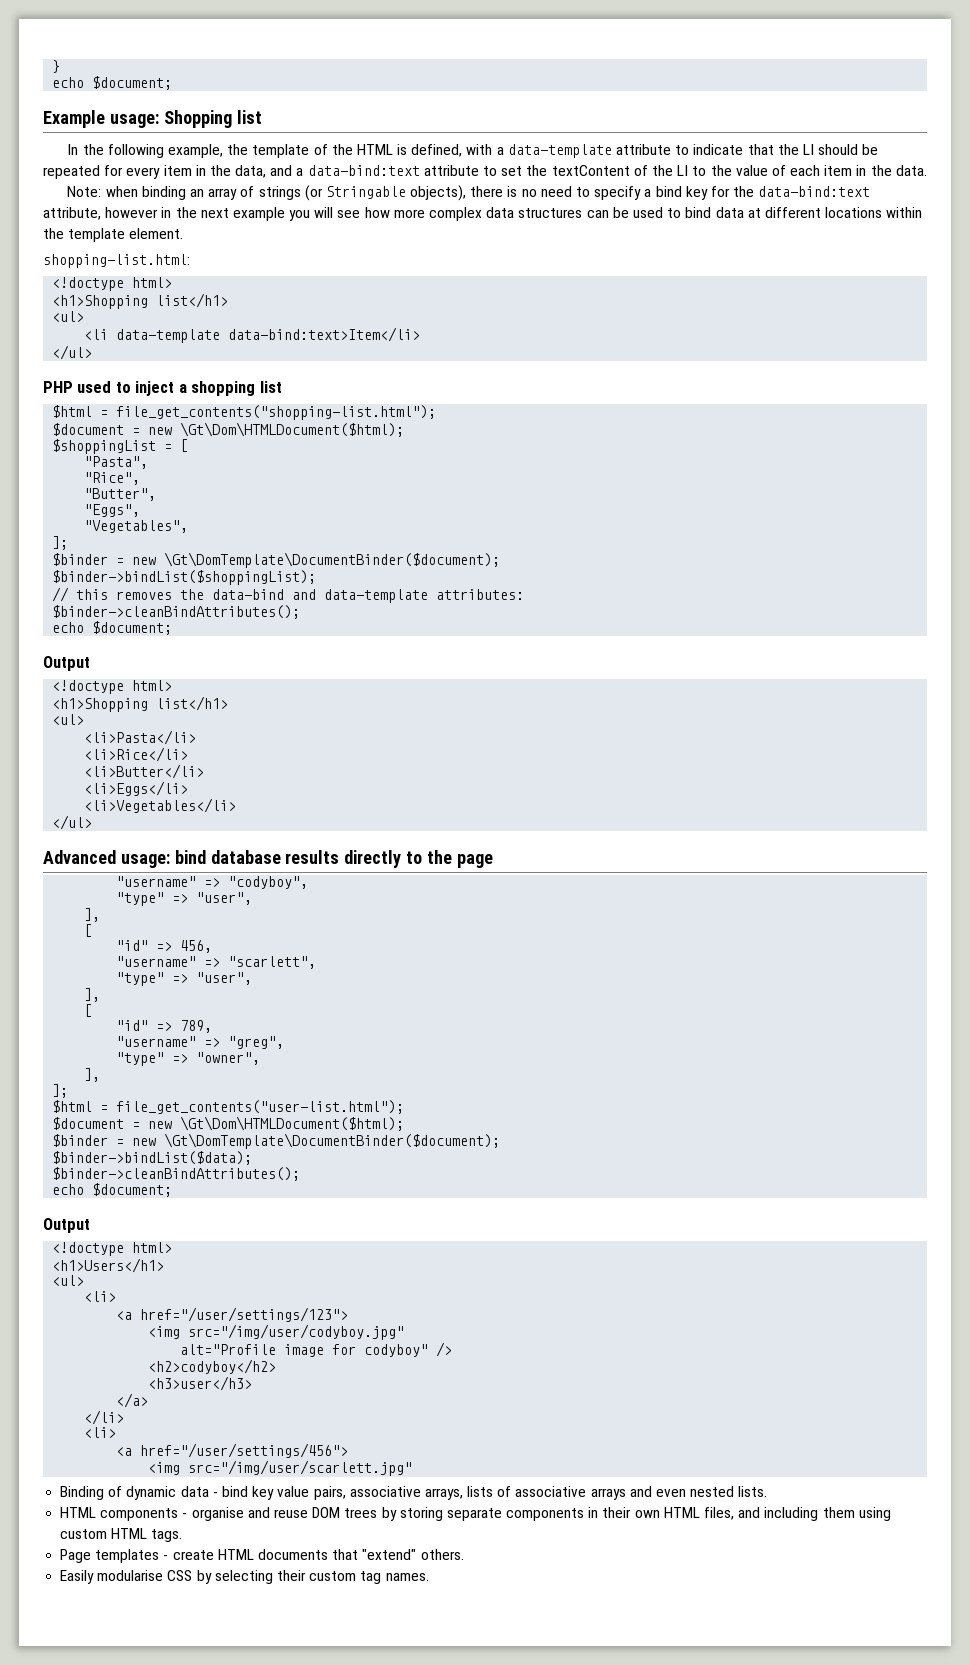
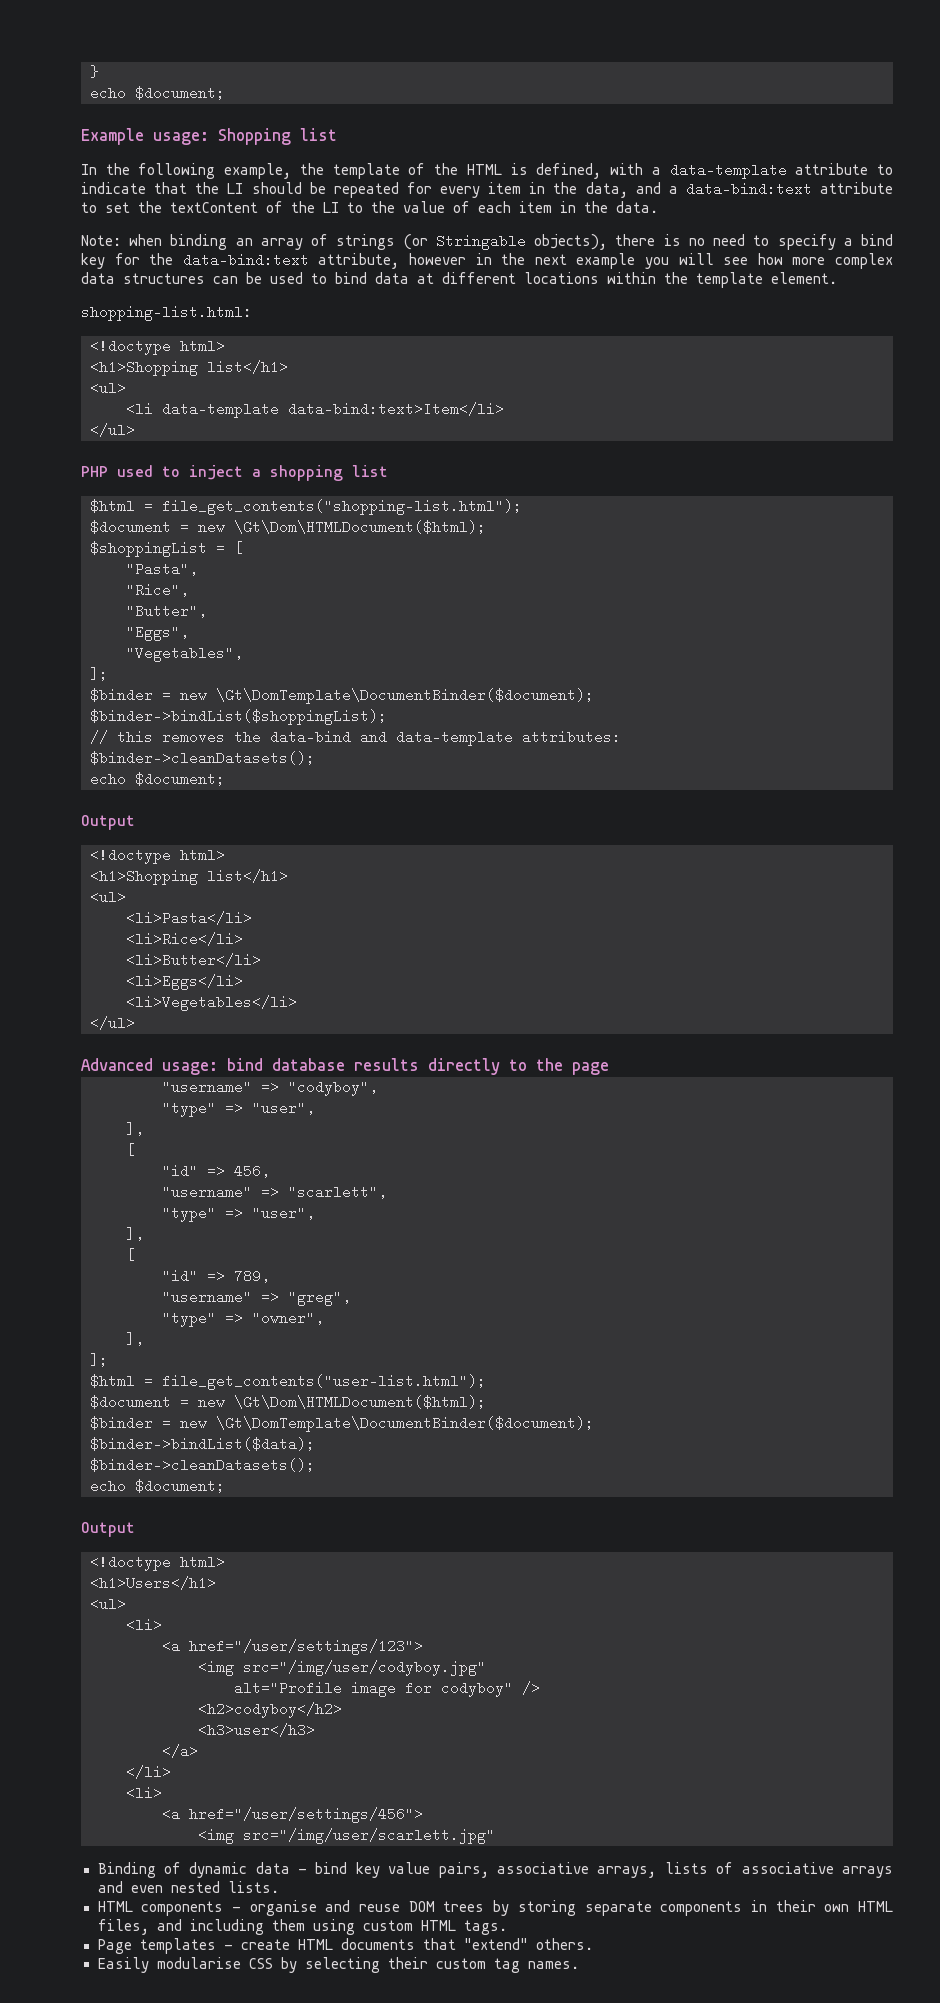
  // this removes the data-bind and data-template attributes:
- $binder->cleanBindAttributes();
+ $binder->cleanDatasets();
  $binder->bindList($data);
- $binder->cleanBindAttributes();
+ $binder->cleanDatasets();

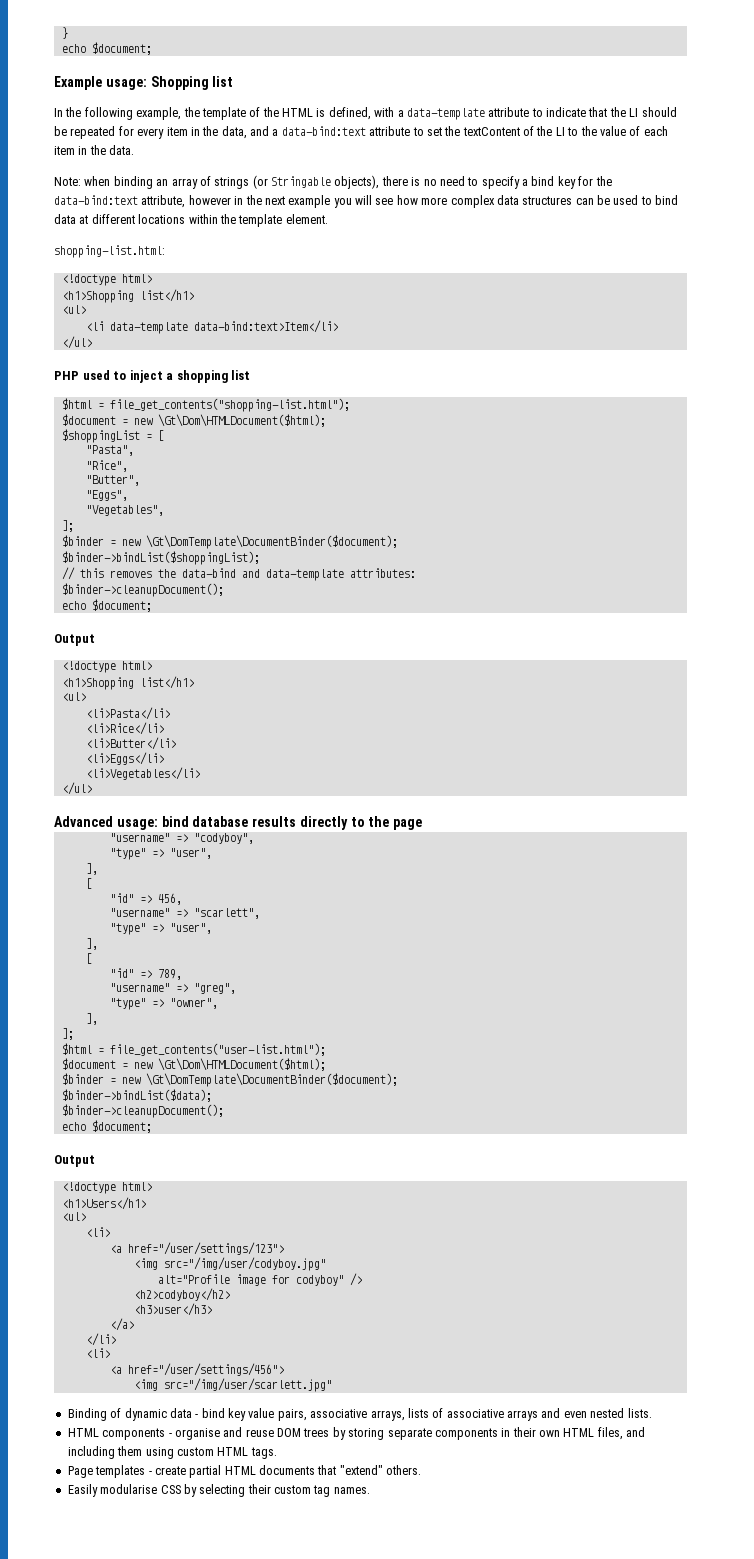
  // this removes the data-bind and data-template attributes:
- $binder->cleanDatasets();
+ $binder->cleanupDocument();
  $binder->bindList($data);
- $binder->cleanDatasets();
+ $binder->cleanupDocument();
- Page templates - create HTML documents that "extend" others.
+ Page templates - create partial HTML documents that "extend" others.

